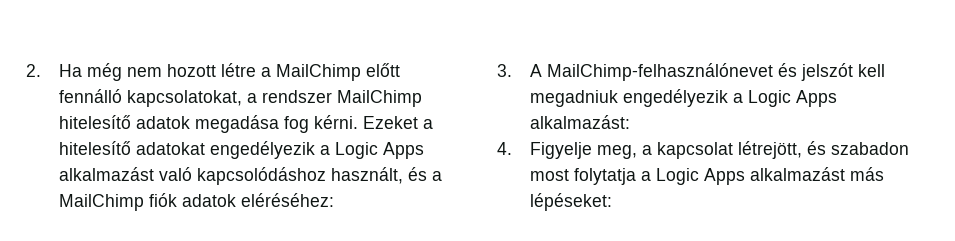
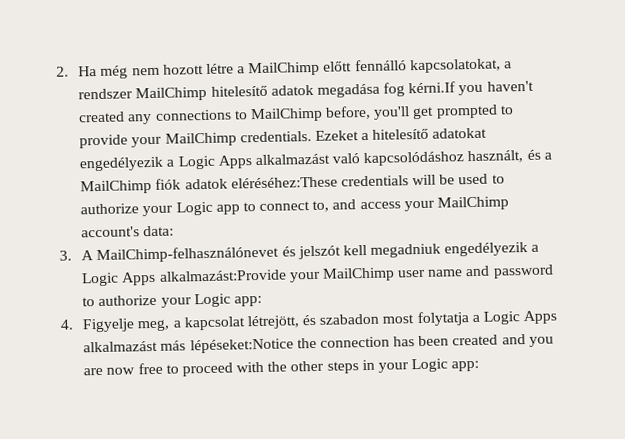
- 2. Ha még nem hozott létre a MailChimp előtt fennálló kapcsolatokat, a rendszer MailChimp hitelesítő adatok megadása fog kérni.
+ 2. Ha még nem hozott létre a MailChimp előtt fennálló kapcsolatokat, a rendszer MailChimp hitelesítő adatok megadása fog kérni.If you haven't created any connections to MailChimp before, you'll get prompted to provide your MailChimp credentials.
- Ezeket a hitelesítő adatokat engedélyezik a Logic Apps alkalmazást való kapcsolódáshoz használt, és a MailChimp fiók adatok eléréséhez:
+ Ezeket a hitelesítő adatokat engedélyezik a Logic Apps alkalmazást való kapcsolódáshoz használt, és a MailChimp fiók adatok eléréséhez:These credentials will be used to authorize your Logic app to connect to, and access your MailChimp account's data:
- 3. A MailChimp-felhasználónevet és jelszót kell megadniuk engedélyezik a Logic Apps alkalmazást:
+ 3. A MailChimp-felhasználónevet és jelszót kell megadniuk engedélyezik a Logic Apps alkalmazást:Provide your MailChimp user name and password to authorize your Logic app:
- 4. Figyelje meg, a kapcsolat létrejött, és szabadon most folytatja a Logic Apps alkalmazást más lépéseket:
+ 4. Figyelje meg, a kapcsolat létrejött, és szabadon most folytatja a Logic Apps alkalmazást más lépéseket:Notice the connection has been created and you are now free to proceed with the other steps in your Logic app:

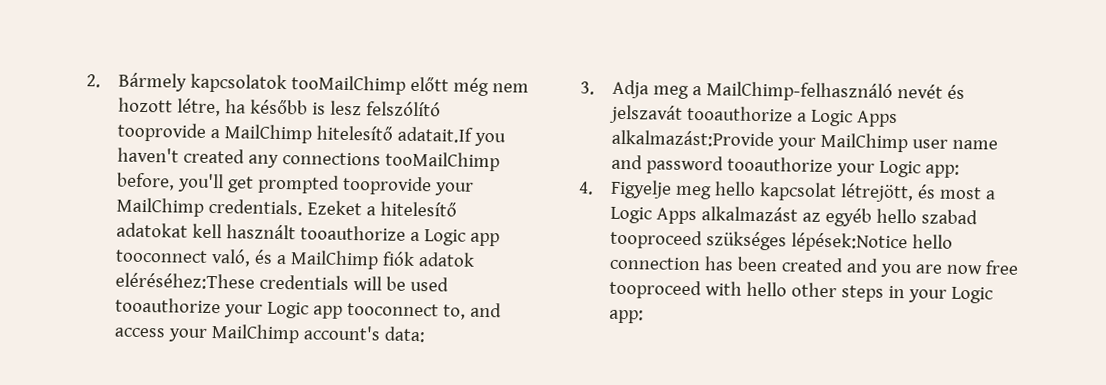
- 2. Ha még nem hozott létre a MailChimp előtt fennálló kapcsolatokat, a rendszer MailChimp hitelesítő adatok megadása fog kérni.If you haven't created any connections to MailChimp before, you'll get prompted to provide your MailChimp credentials.
+ 2. Bármely kapcsolatok tooMailChimp előtt még nem hozott létre, ha később is lesz felszólító tooprovide a MailChimp hitelesítő adatait.If you haven't created any connections tooMailChimp before, you'll get prompted tooprovide your MailChimp credentials.
- Ezeket a hitelesítő adatokat engedélyezik a Logic Apps alkalmazást való kapcsolódáshoz használt, és a MailChimp fiók adatok eléréséhez:These credentials will be used to authorize your Logic app to connect to, and access your MailChimp account's data:
+ Ezeket a hitelesítő adatokat kell használt tooauthorize a Logic app tooconnect való, és a MailChimp fiók adatok eléréséhez:These credentials will be used tooauthorize your Logic app tooconnect to, and access your MailChimp account's data:
- 3. A MailChimp-felhasználónevet és jelszót kell megadniuk engedélyezik a Logic Apps alkalmazást:Provide your MailChimp user name and password to authorize your Logic app:
+ 3. Adja meg a MailChimp-felhasználó nevét és jelszavát tooauthorize a Logic Apps alkalmazást:Provide your MailChimp user name and password tooauthorize your Logic app:
- 4. Figyelje meg, a kapcsolat létrejött, és szabadon most folytatja a Logic Apps alkalmazást más lépéseket:Notice the connection has been created and you are now free to proceed with the other steps in your Logic app:
+ 4. Figyelje meg hello kapcsolat létrejött, és most a Logic Apps alkalmazást az egyéb hello szabad tooproceed szükséges lépések:Notice hello connection has been created and you are now free tooproceed with hello other steps in your Logic app:

